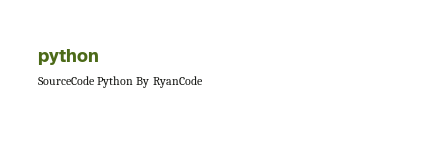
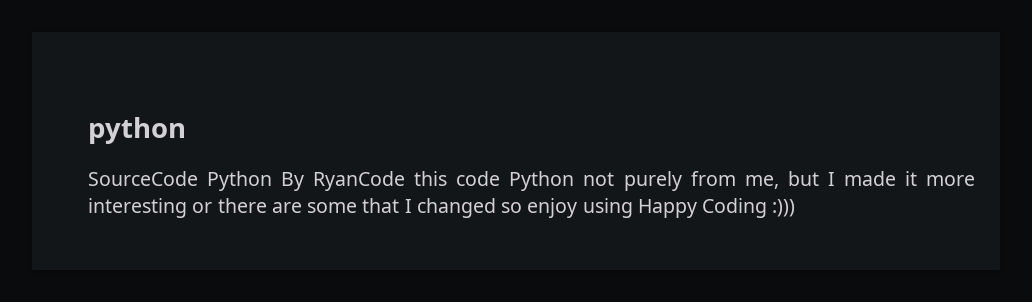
- SourceCode Python By RyanCode
+ SourceCode Python By RyanCode this code Python not purely from me, but I made it more interesting or there are some that I changed so enjoy using Happy Coding :)))

